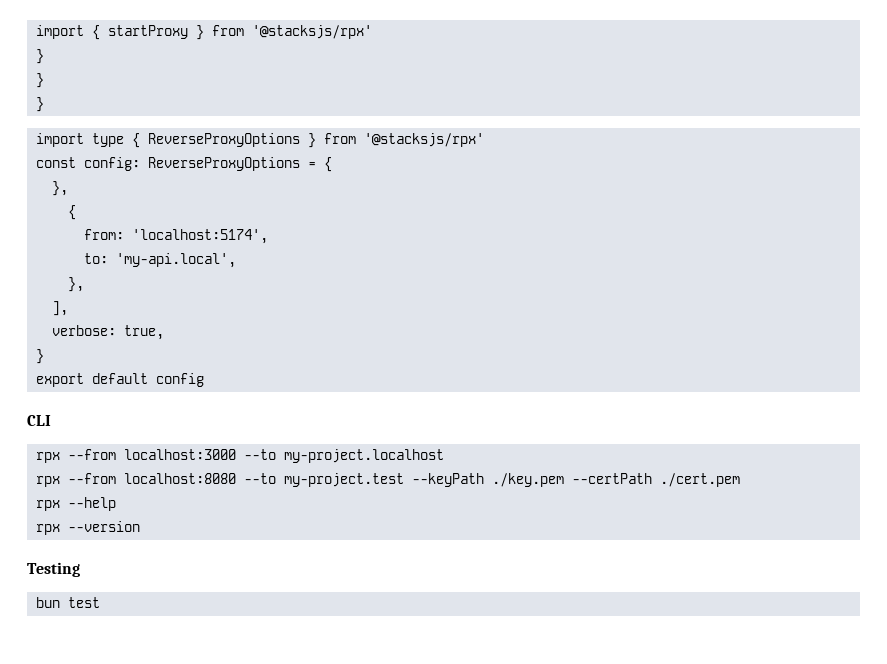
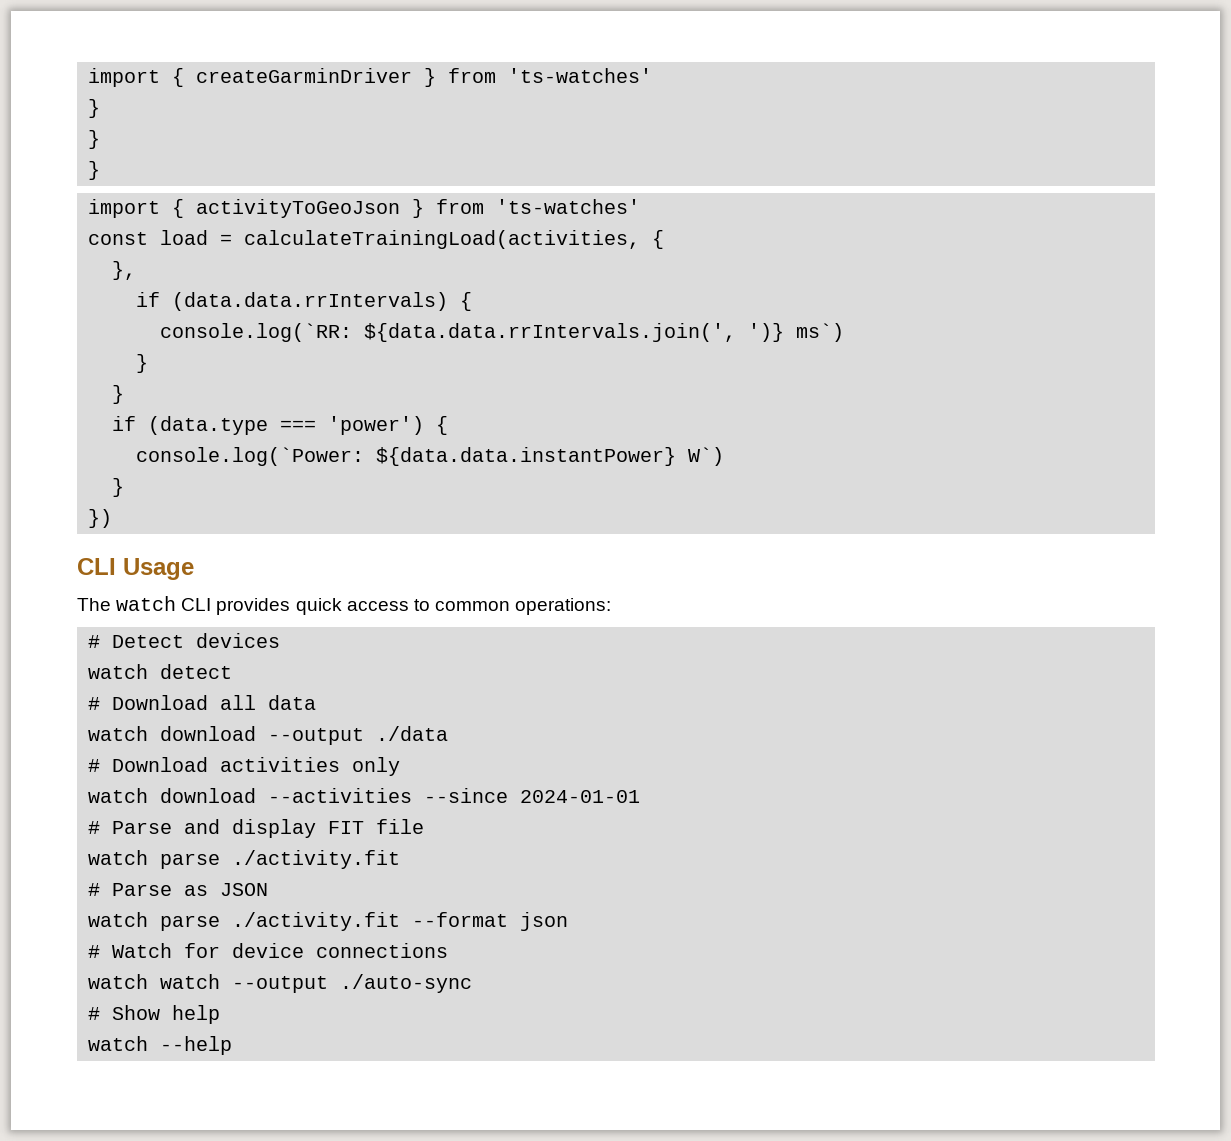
- import { startProxy } from '@stacksjs/rpx'
+ import { createGarminDriver } from 'ts-watches'
- import type { ReverseProxyOptions } from '@stacksjs/rpx'
+ import { activityToGeoJson } from 'ts-watches'
- const config: ReverseProxyOptions = {
+ const load = calculateTrainingLoad(activities, {
  },
- {
- from: 'localhost:5174',
- to: 'my-api.local',
- },
- ],
- verbose: true,
+ if (data.data.rrIntervals) {
+ console.log(`RR: ${data.data.rrIntervals.join(', ')} ms`)
  }
- export default config
- CLI
- rpx --from localhost:3000 --to my-project.localhost
- rpx --from localhost:8080 --to my-project.test --keyPath ./key.pem --certPath ./cert.pem
- rpx --help
- rpx --version
- Testing
- bun test
+ }
+ if (data.type === 'power') {
+ console.log(`Power: ${data.data.instantPower} W`)
+ }
+ })
+ CLI Usage
+ The watch CLI provides quick access to common operations:
+ # Detect devices
+ watch detect
+ # Download all data
+ watch download --output ./data
+ # Download activities only
+ watch download --activities --since 2024-01-01
+ # Parse and display FIT file
+ watch parse ./activity.fit
+ # Parse as JSON
+ watch parse ./activity.fit --format json
+ # Watch for device connections
+ watch watch --output ./auto-sync
+ # Show help
+ watch --help

